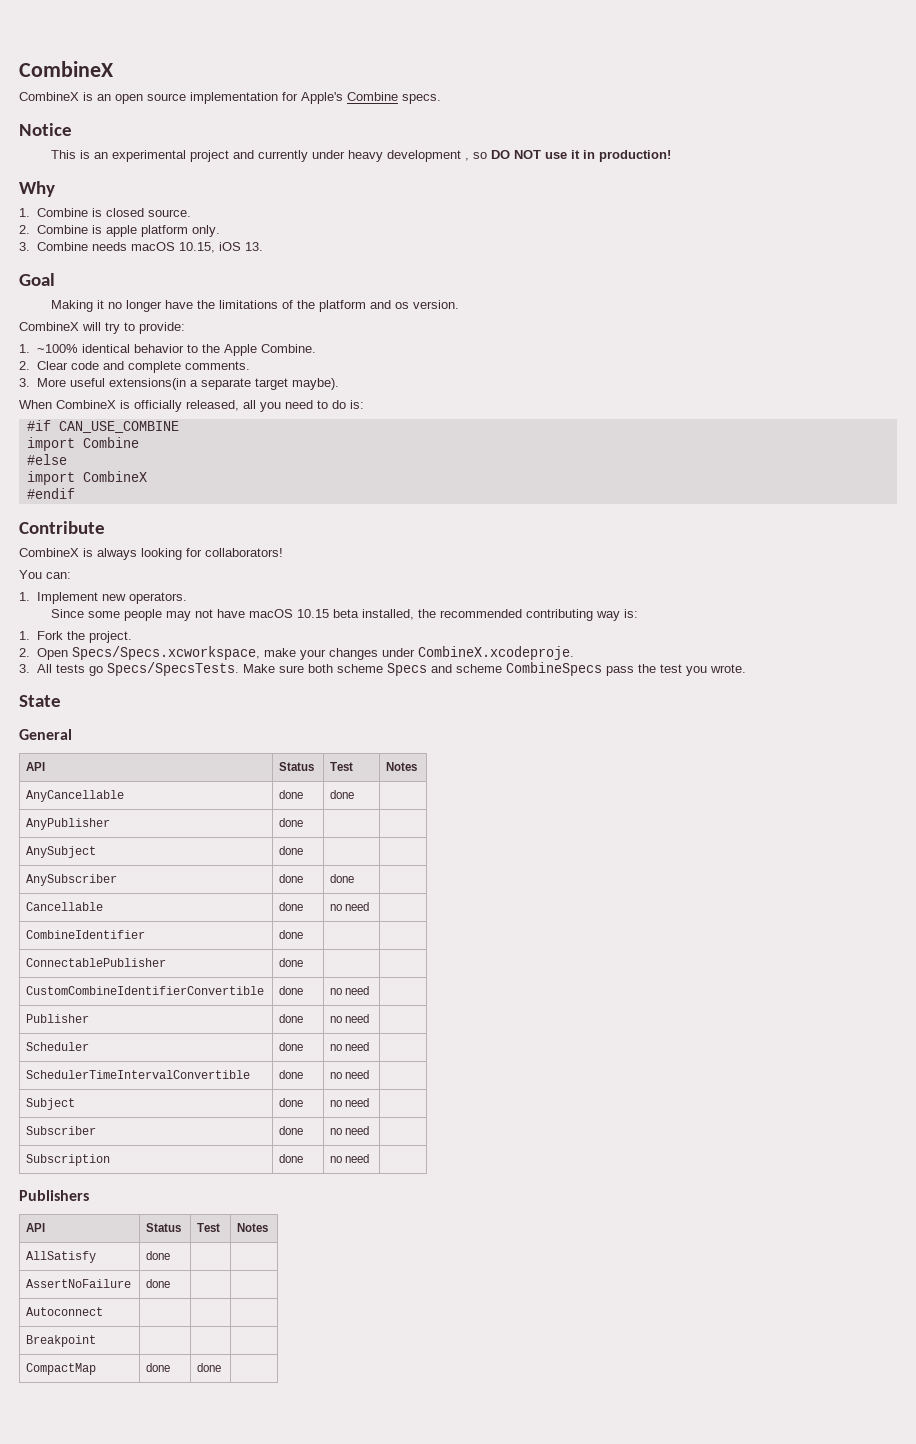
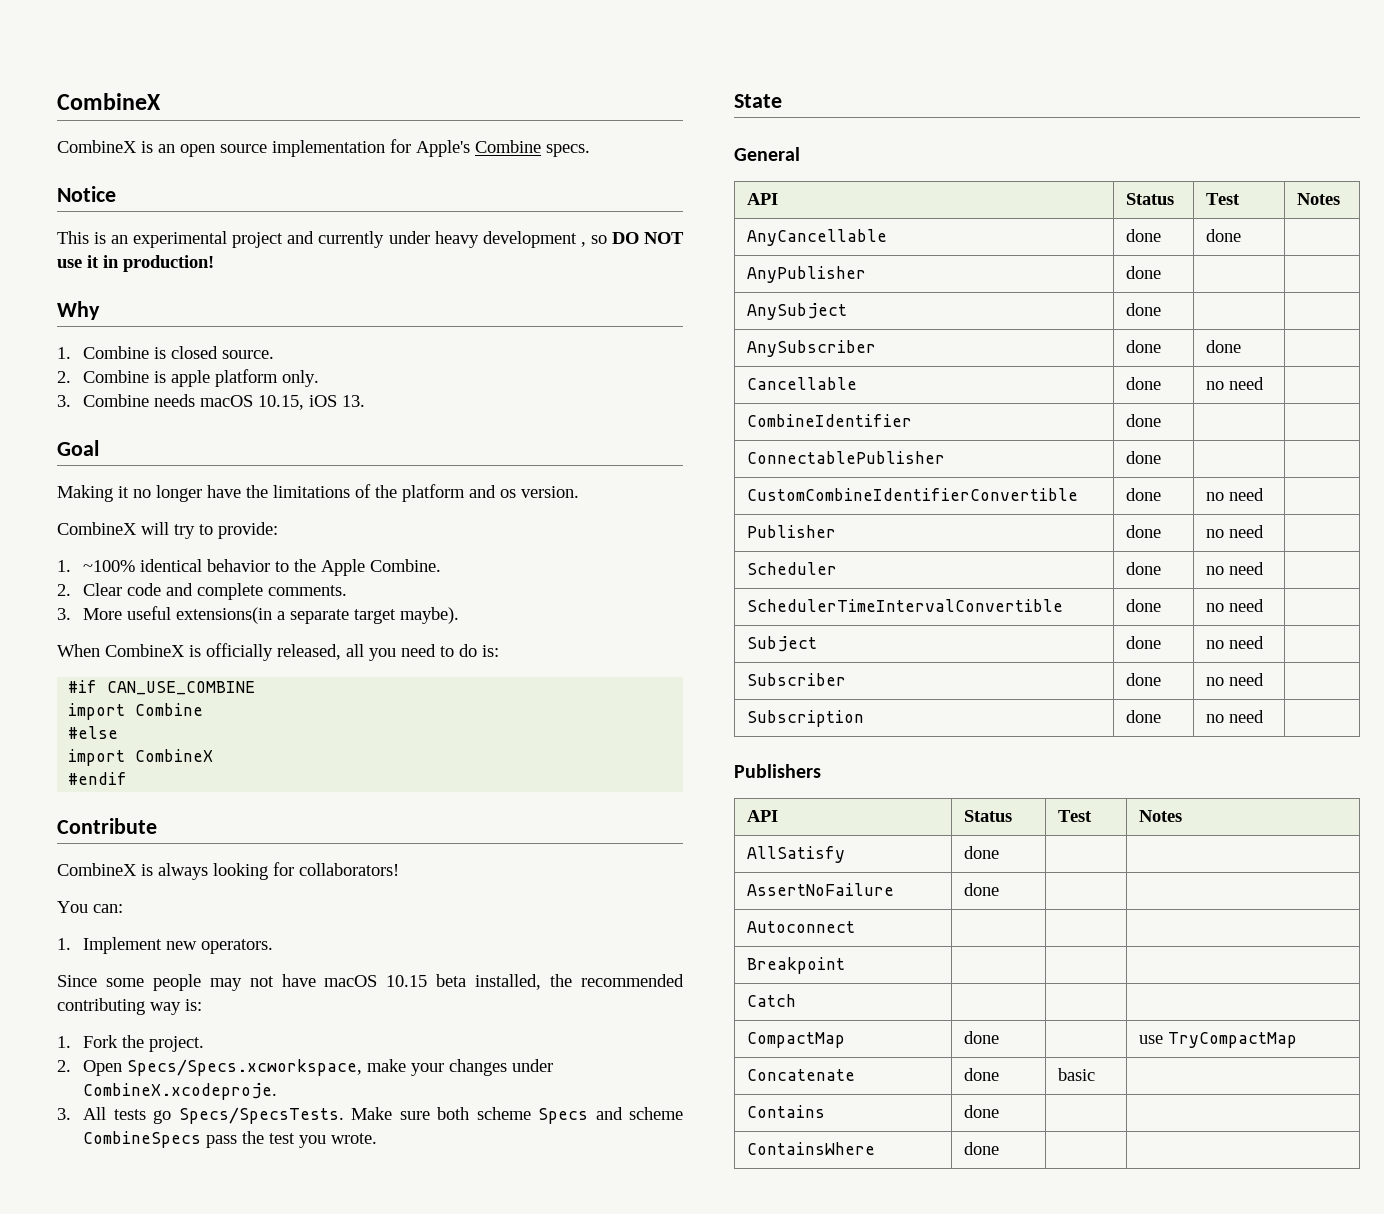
+ Catch | | |
- CompactMap | done | done |
+ CompactMap | done | | use TryCompactMap
+ Concatenate | done | basic |
+ Contains | done | |
+ ContainsWhere | done | |

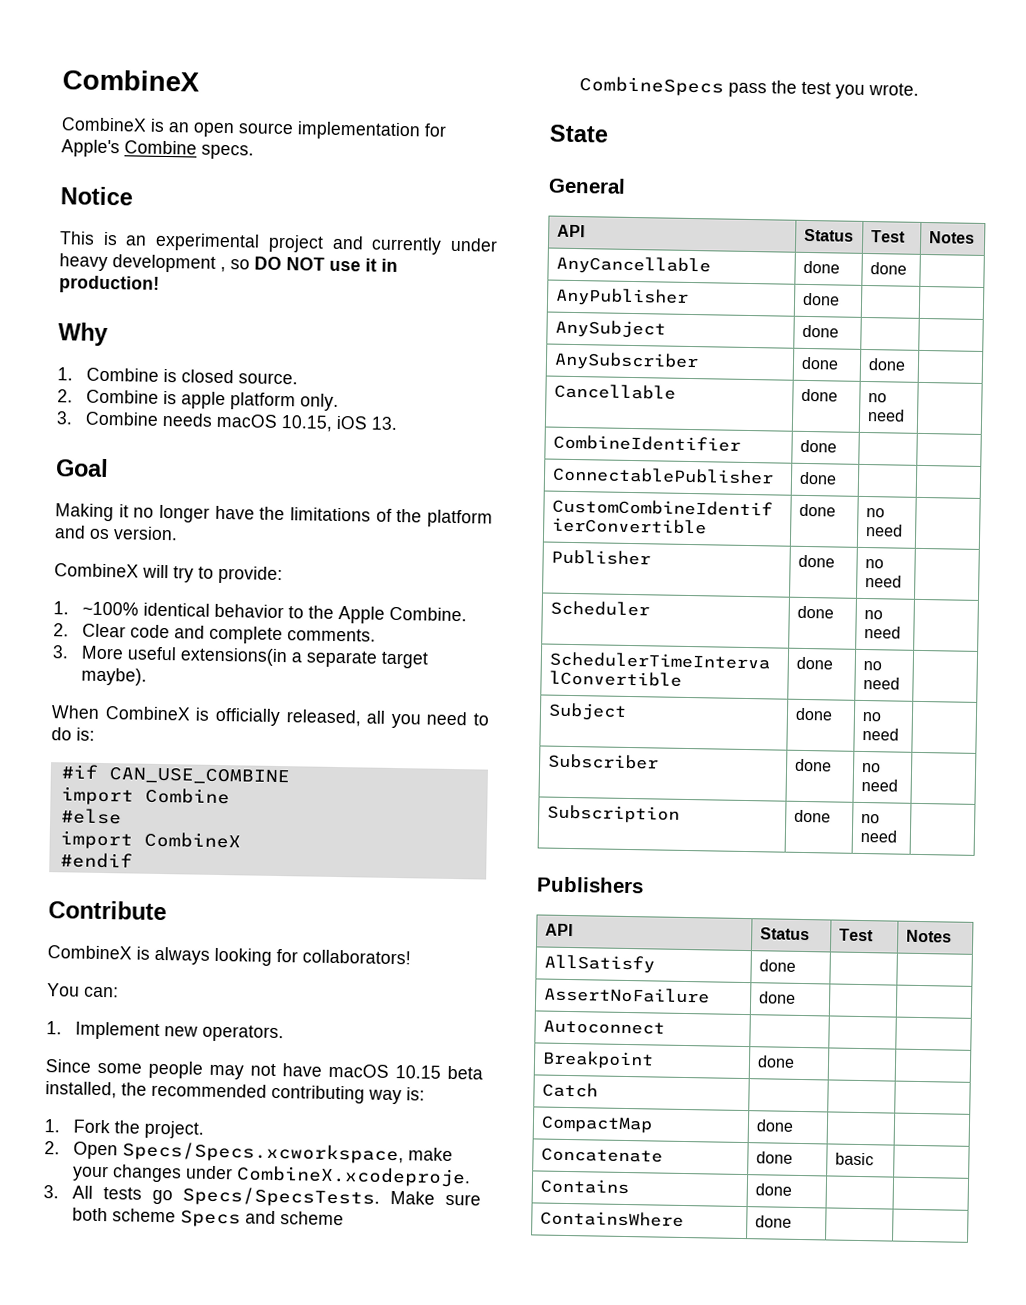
- Breakpoint | | |
+ Breakpoint | done | |
- CompactMap | done | | use TryCompactMap
+ CompactMap | done | |

